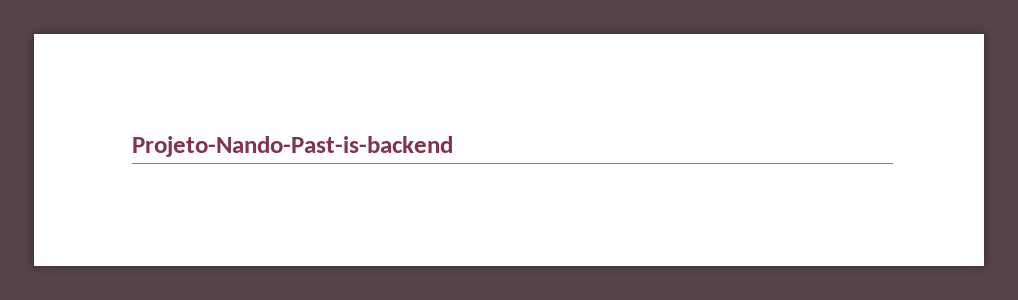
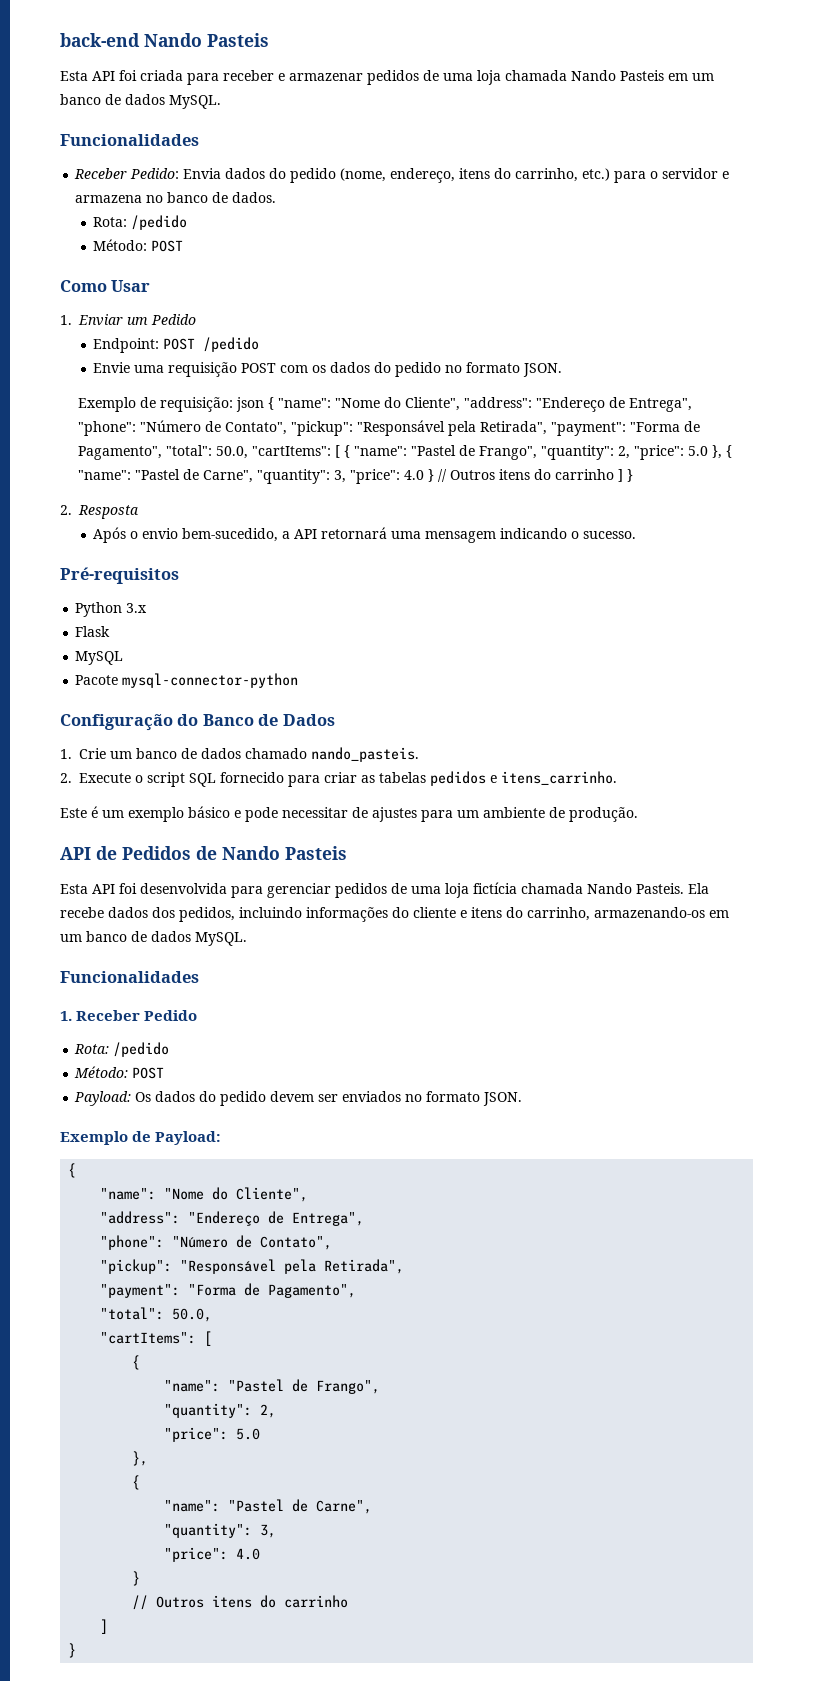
- Projeto-Nando-Past-is-backend
+ back-end Nando Pasteis
+ Esta API foi criada para receber e armazenar pedidos de uma loja chamada Nando Pasteis em um banco de dados MySQL.
+ Funcionalidades
+ Receber Pedido: Envia dados do pedido (nome, endereço, itens do carrinho, etc.) para o servidor e armazena no banco de dados.
+ Rota: /pedido
+ Método: POST
+ Como Usar
+ 1. Enviar um Pedido
+ Endpoint: POST /pedido
+ Envie uma requisição POST com os dados do pedido no formato JSON.
+ Exemplo de requisição: json { "name": "Nome do Cliente", "address": "Endereço de Entrega", "phone": "Número de Contato", "pickup": "Responsável pela Retirada", "payment": "Forma de Pagamento", "total": 50.0, "cartItems": [ { "name": "Pastel de Frango", "quantity": 2, "price": 5.0 }, { "name": "Pastel de Carne", "quantity": 3, "price": 4.0 } // Outros itens do carrinho ] }
+ 2. Resposta
+ Após o envio bem-sucedido, a API retornará uma mensagem indicando o sucesso.
+ Pré-requisitos
+ Python 3.x
+ Flask
+ MySQL
+ Pacote mysql-connector-python
+ Configuração do Banco de Dados
+ 1. Crie um banco de dados chamado nando_pasteis.
+ 2. Execute o script SQL fornecido para criar as tabelas pedidos e itens_carrinho.
+ Este é um exemplo básico e pode necessitar de ajustes para um ambiente de produção.
+ API de Pedidos de Nando Pasteis
+ Esta API foi desenvolvida para gerenciar pedidos de uma loja fictícia chamada Nando Pasteis. Ela recebe dados dos pedidos, incluindo informações do cliente e itens do carrinho, armazenando-os em um banco de dados MySQL.
+ Funcionalidades
+ 1. Receber Pedido
+ Rota: /pedido
+ Método: POST
+ Payload: Os dados do pedido devem ser enviados no formato JSON.
+ Exemplo de Payload:
+ {
+ "name": "Nome do Cliente",
+ "address": "Endereço de Entrega",
+ "phone": "Número de Contato",
+ "pickup": "Responsável pela Retirada",
+ "payment": "Forma de Pagamento",
+ "total": 50.0,
+ "cartItems": [
+ {
+ "name": "Pastel de Frango",
+ "quantity": 2,
+ "price": 5.0
+ },
+ {
+ "name": "Pastel de Carne",
+ "quantity": 3,
+ "price": 4.0
+ }
+ // Outros itens do carrinho
+ ]
+ }

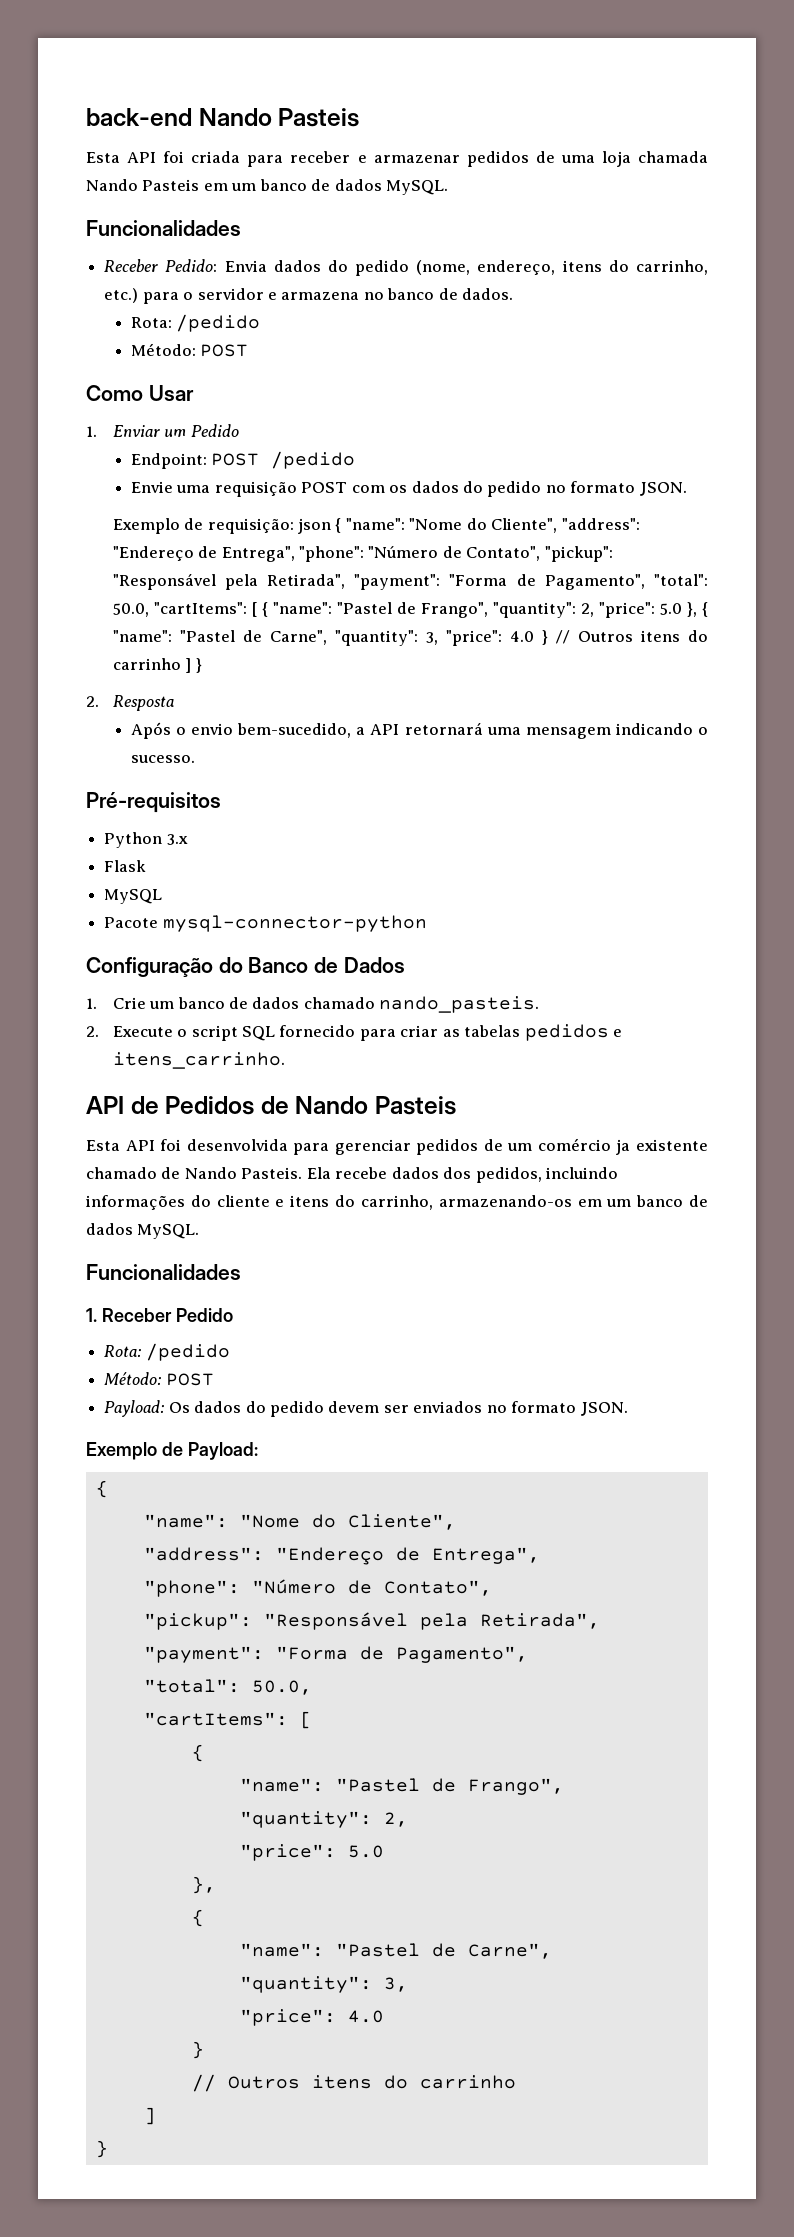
- Este é um exemplo básico e pode necessitar de ajustes para um ambiente de produção.
- Esta API foi desenvolvida para gerenciar pedidos de uma loja fictícia chamada Nando Pasteis.
+ Esta API foi desenvolvida para gerenciar pedidos de um comércio ja existente chamado de Nando Pasteis.

